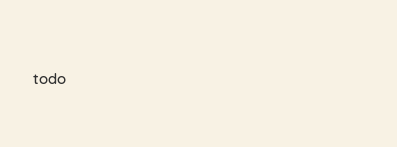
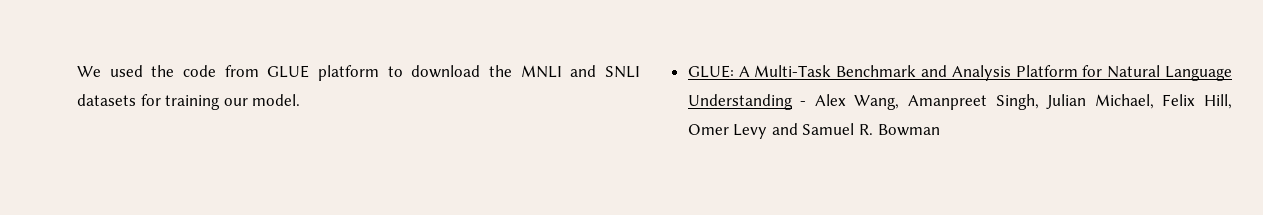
- todo
+ We used the code from GLUE platform to download the MNLI and SNLI datasets for training our model.
+ GLUE: A Multi-Task Benchmark and Analysis Platform for Natural Language Understanding - Alex Wang, Amanpreet Singh, Julian Michael, Felix Hill, Omer Levy and Samuel R. Bowman

